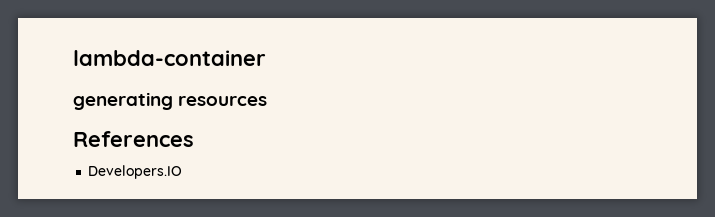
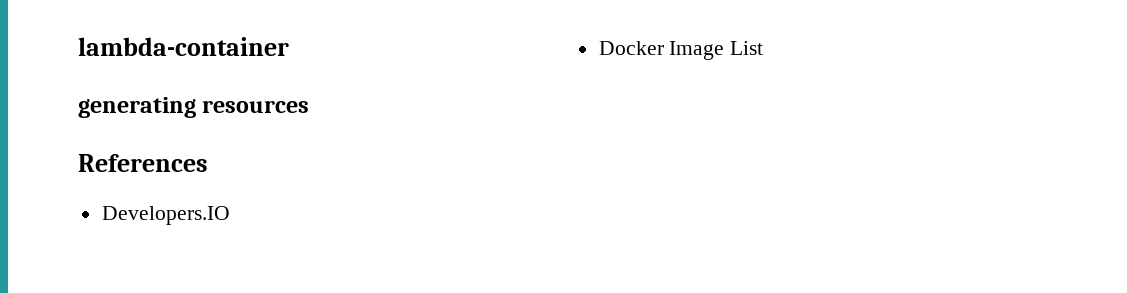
+ Docker Image List

